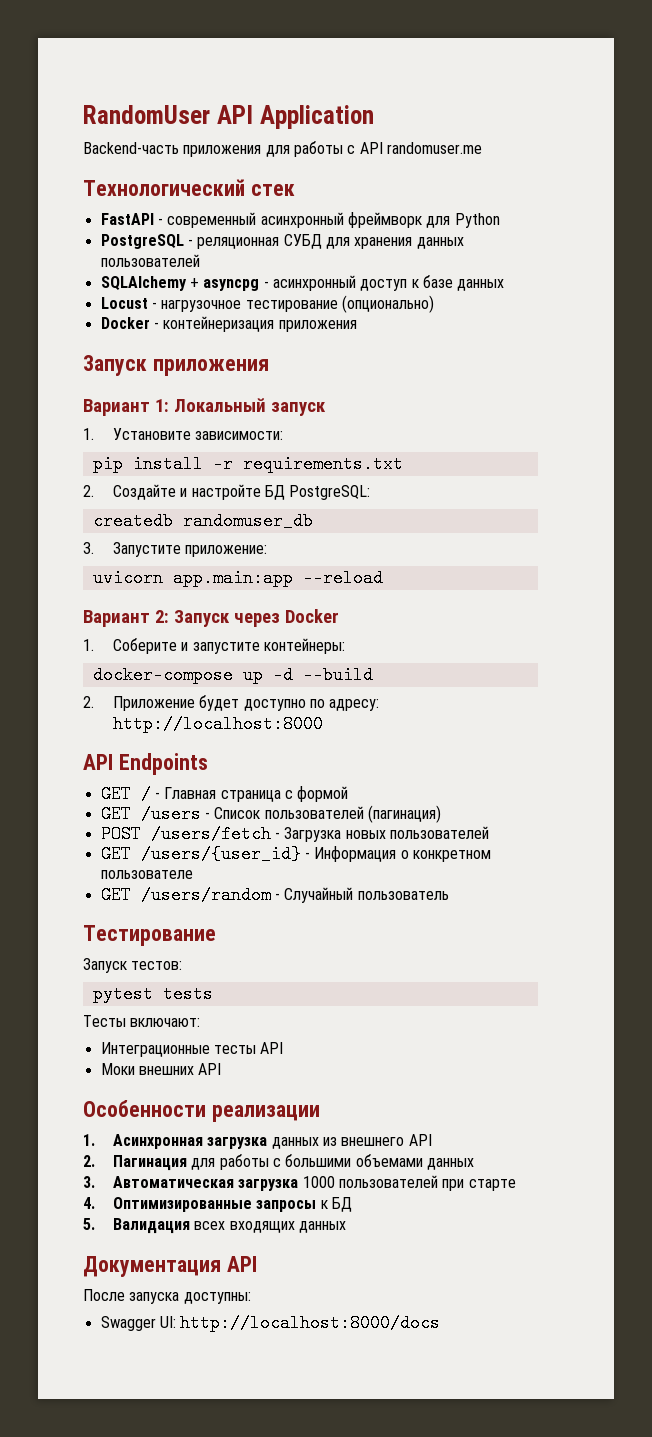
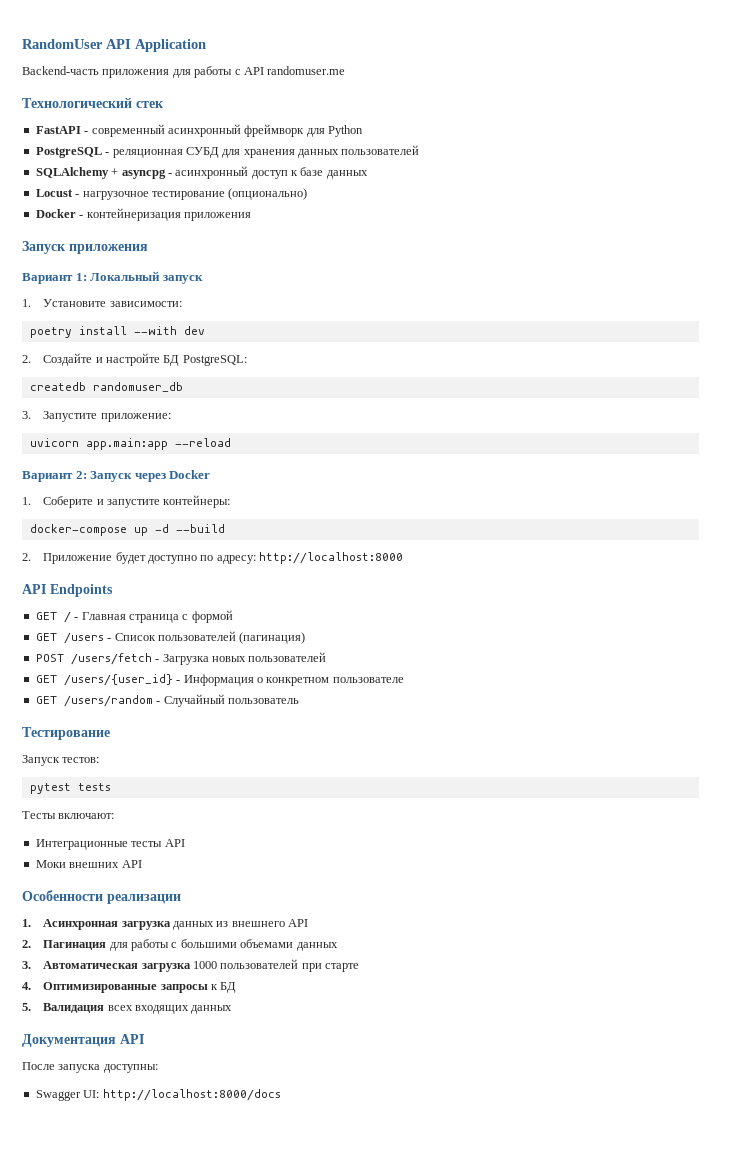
- pip install -r requirements.txt
+ poetry install --with dev

